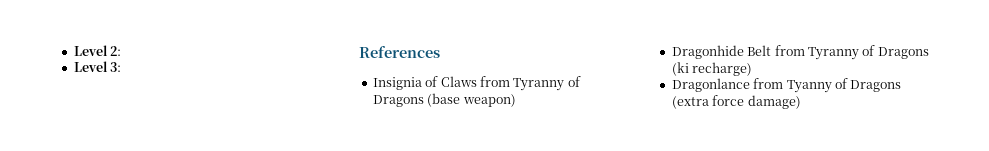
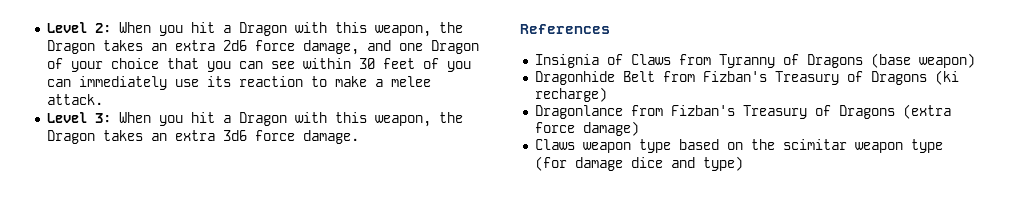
- Level 2:
- Level 3:
+ Level 2: When you hit a Dragon with this weapon, the Dragon takes an extra 2d6 force damage, and one Dragon of your choice that you can see within 30 feet of you can immediately use its reaction to make a melee attack.
+ Level 3: When you hit a Dragon with this weapon, the Dragon takes an extra 3d6 force damage.
- Dragonhide Belt from Tyranny of Dragons (ki recharge)
+ Dragonhide Belt from Fizban's Treasury of Dragons (ki recharge)
- Dragonlance from Tyanny of Dragons (extra force damage)
+ Dragonlance from Fizban's Treasury of Dragons (extra force damage)
+ Claws weapon type based on the scimitar weapon type (for damage dice and type)

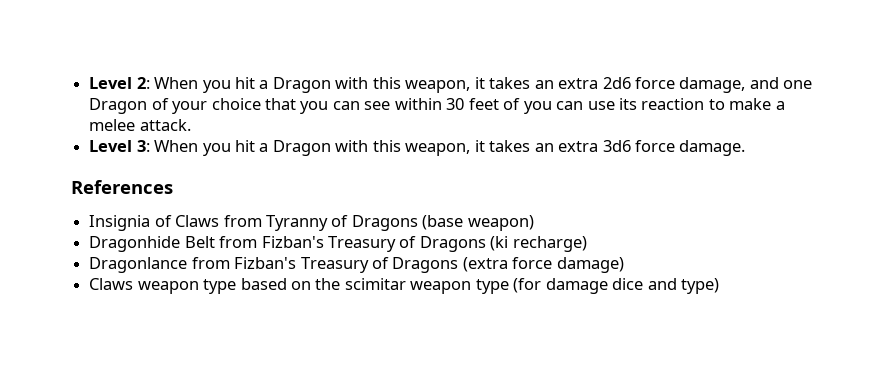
- Level 2: When you hit a Dragon with this weapon, the Dragon takes an extra 2d6 force damage, and one Dragon of your choice that you can see within 30 feet of you can immediately use its reaction to make a melee attack.
+ Level 2: When you hit a Dragon with this weapon, it takes an extra 2d6 force damage, and one Dragon of your choice that you can see within 30 feet of you can use its reaction to make a melee attack.
- Level 3: When you hit a Dragon with this weapon, the Dragon takes an extra 3d6 force damage.
+ Level 3: When you hit a Dragon with this weapon, it takes an extra 3d6 force damage.

